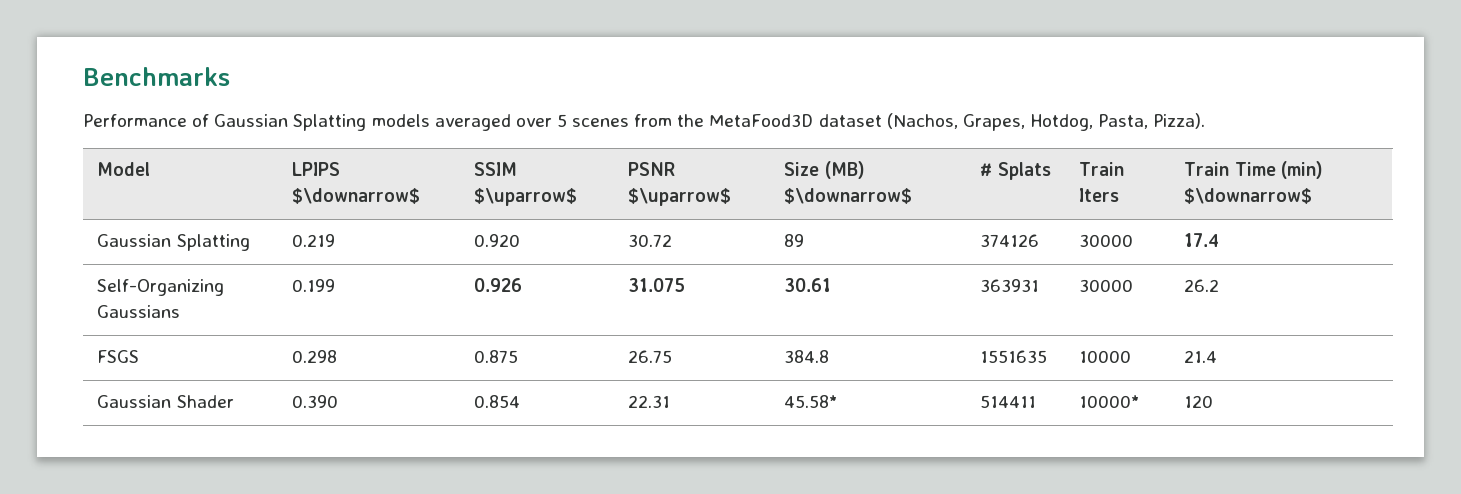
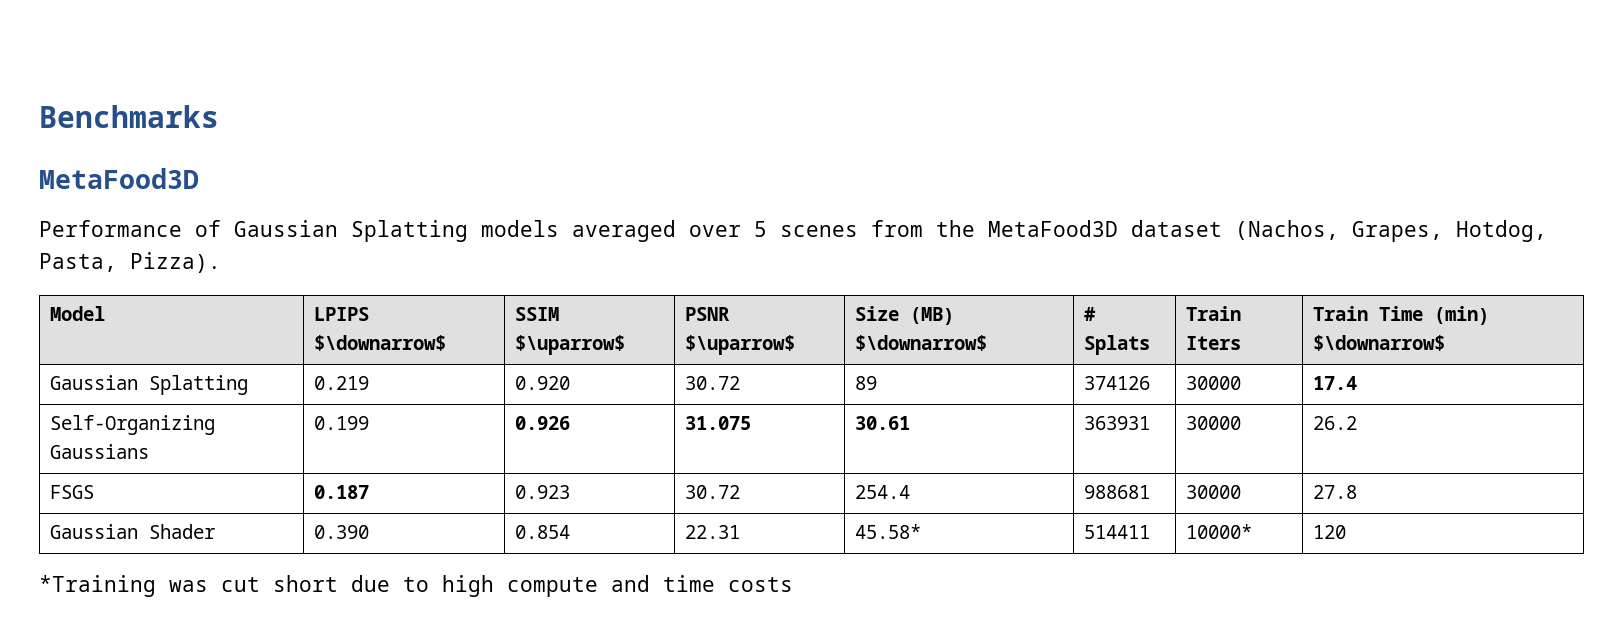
  Benchmarks
+ MetaFood3D
- FSGS | 0.298 | 0.875 | 26.75 | 384.8 | 1551635 | 10000 | 21.4
+ FSGS | 0.187 | 0.923 | 30.72 | 254.4 | 988681 | 30000 | 27.8
+ *Training was cut short due to high compute and time costs

